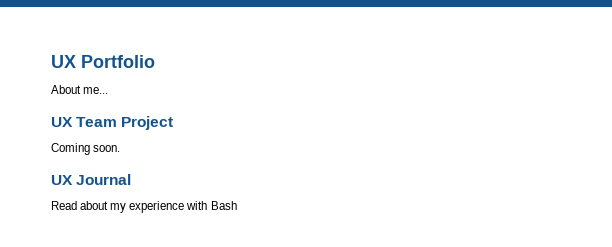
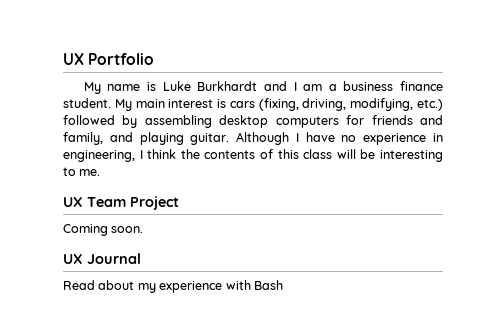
- About me...
+ My name is Luke Burkhardt and I am a business finance student. My main interest is cars (fixing, driving, modifying, etc.) followed by assembling desktop computers for friends and family, and playing guitar. Although I have no experience in engineering, I think the contents of this class will be interesting to me.

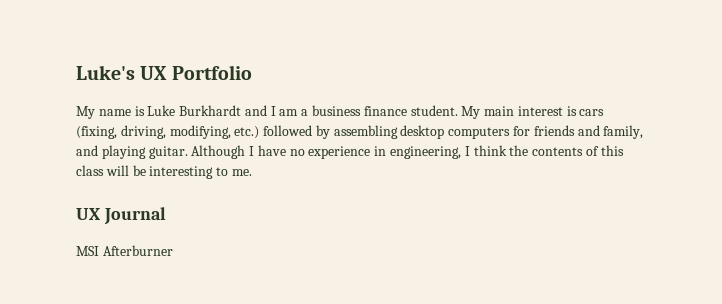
- UX Portfolio
+ Luke's UX Portfolio
- UX Team Project
- Coming soon.
  UX Journal
- Read about my experience with Bash
+ MSI Afterburner

